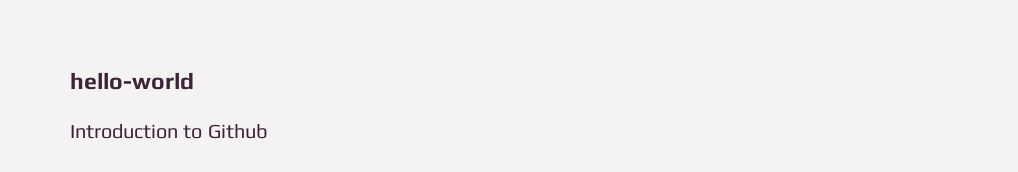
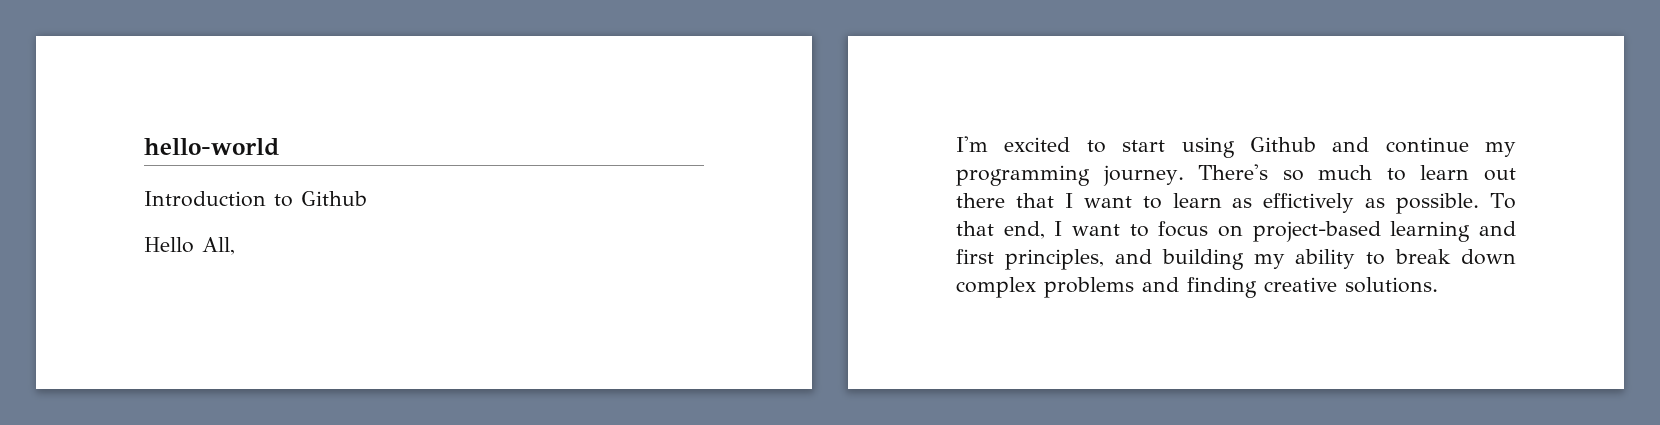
+ Hello All,
+ I'm excited to start using Github and continue my programming journey. There's so much to learn out there that I want to learn as effictively as possible. To that end, I want to focus on project-based learning and first principles, and building my ability to break down complex problems and finding creative solutions.

